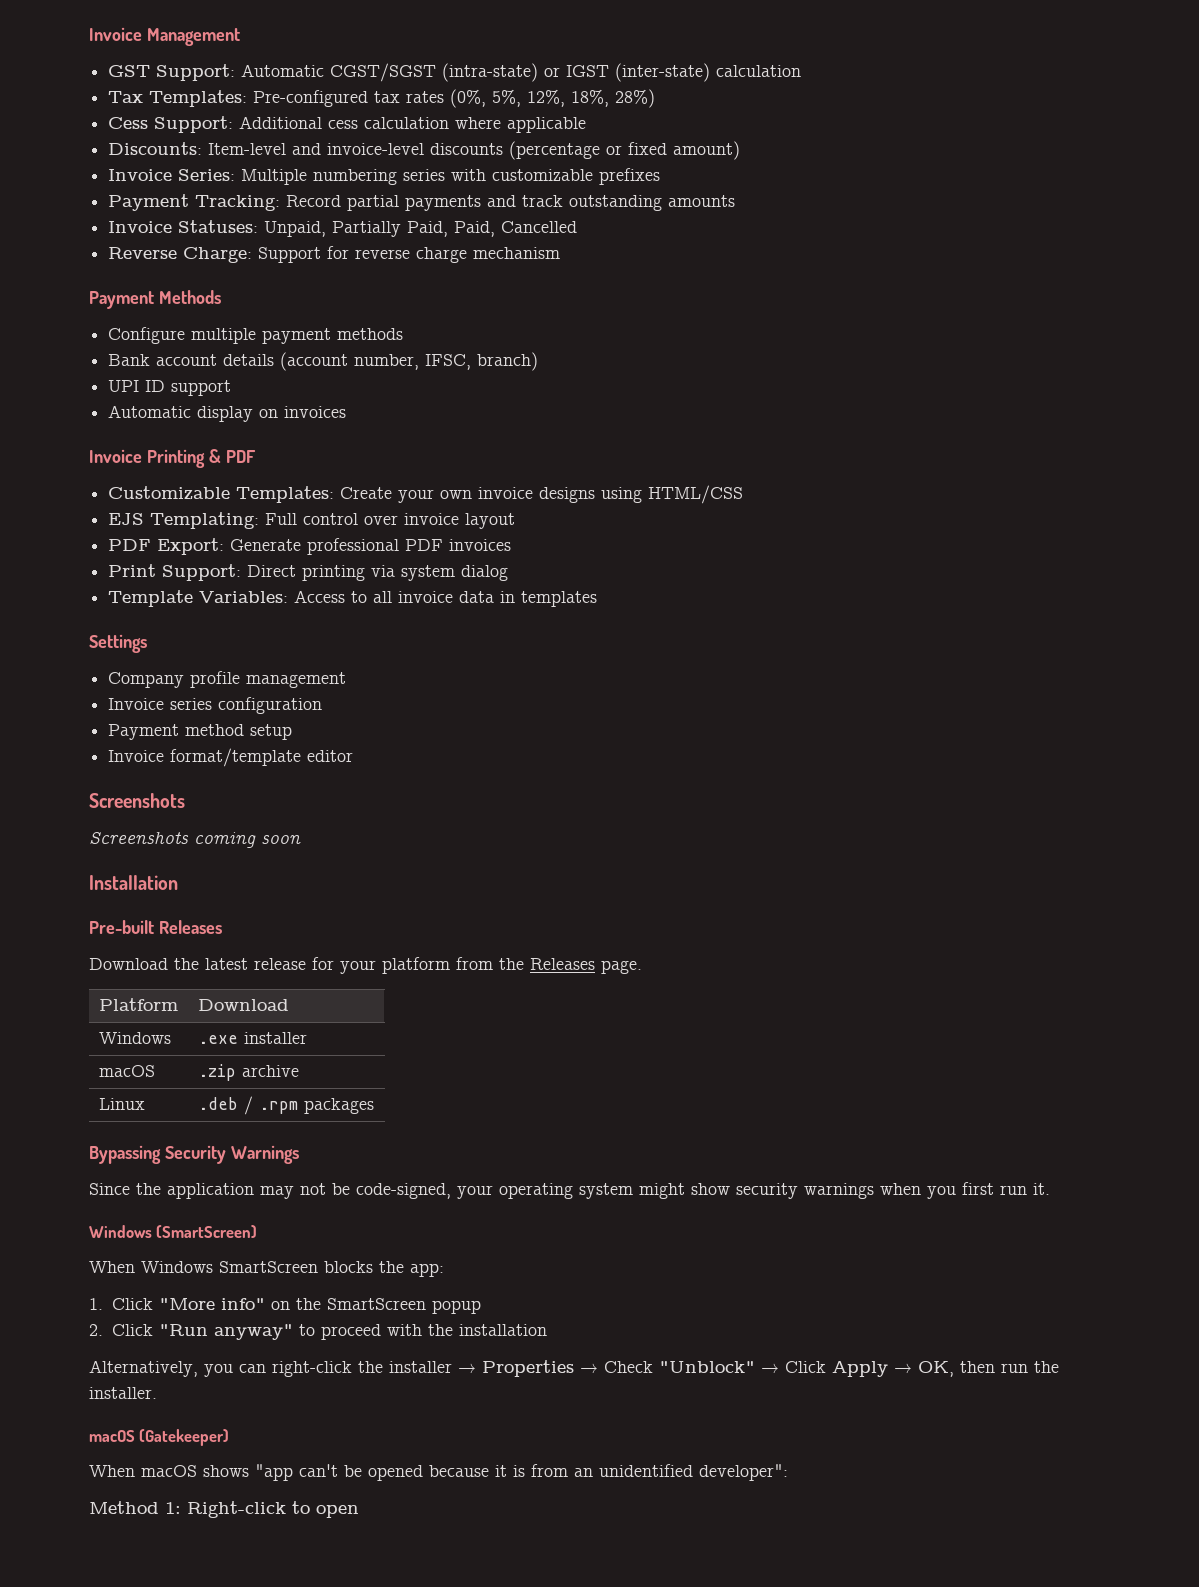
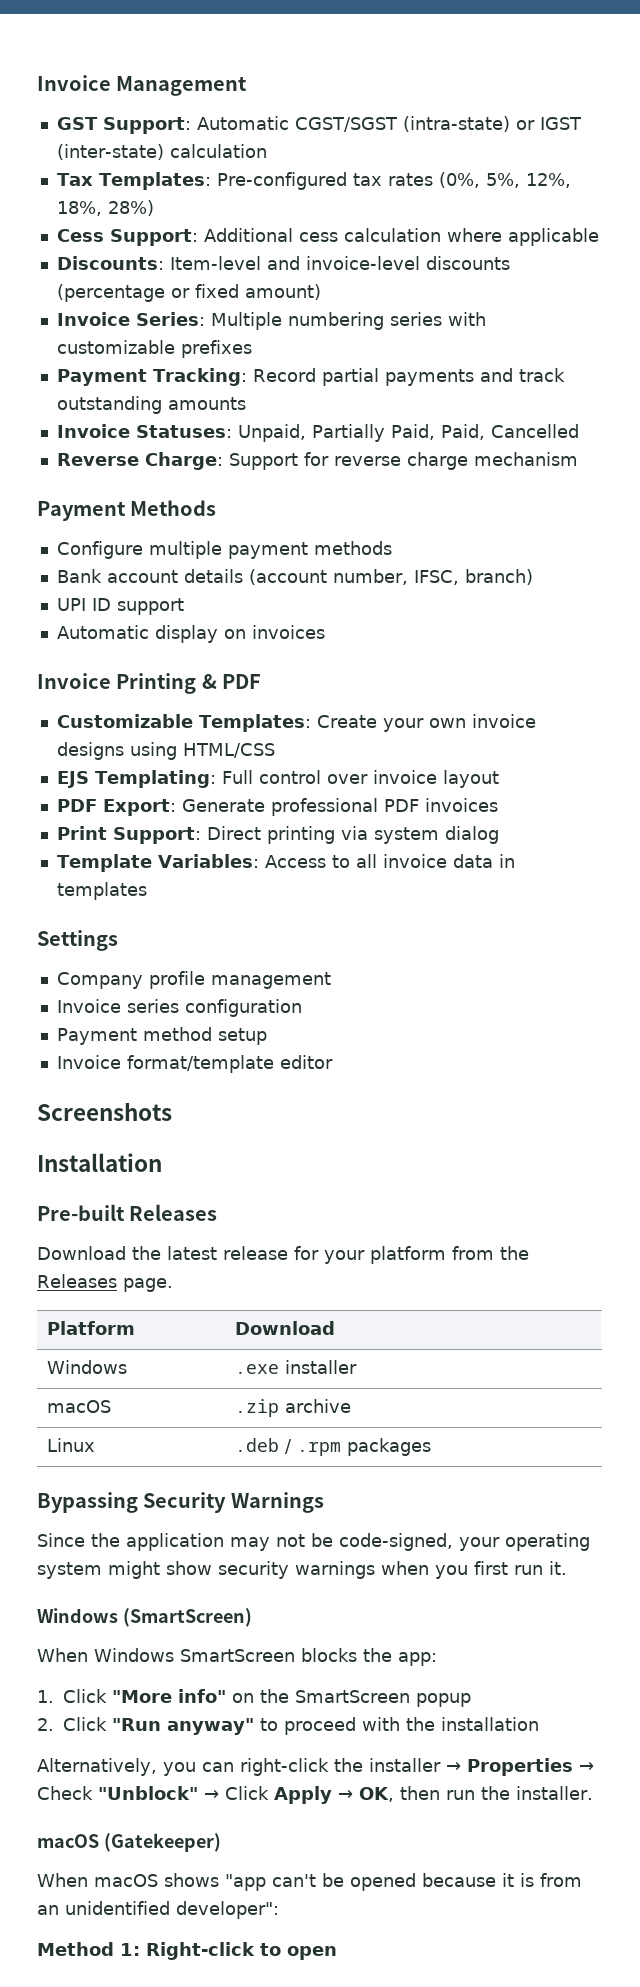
- Screenshots coming soon

